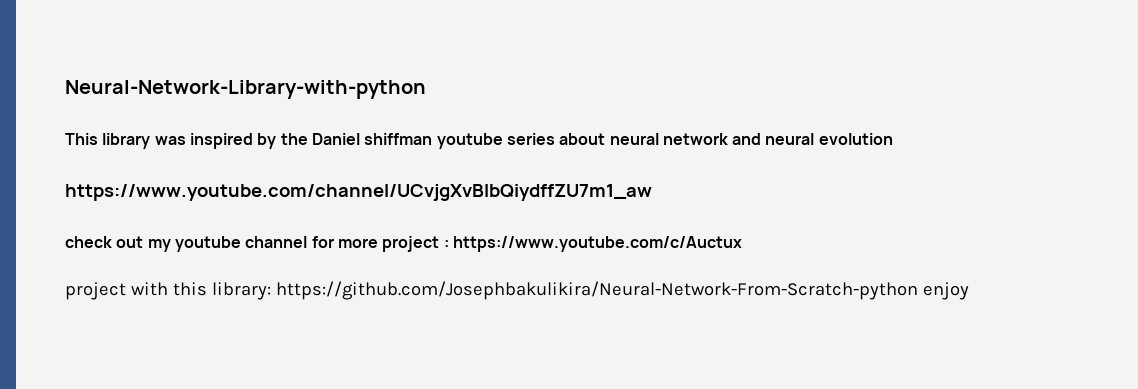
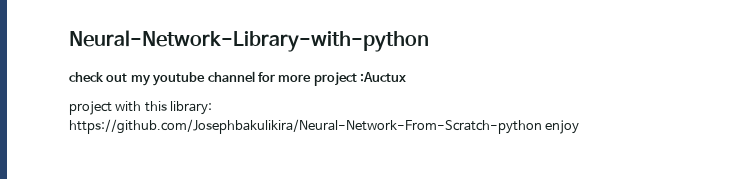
- This library was inspired by the Daniel shiffman youtube series about neural network and neural evolution
- https://www.youtube.com/channel/UCvjgXvBlbQiydffZU7m1_aw
- check out my youtube channel for more project : https://www.youtube.com/c/Auctux
+ check out my youtube channel for more project :Auctux

